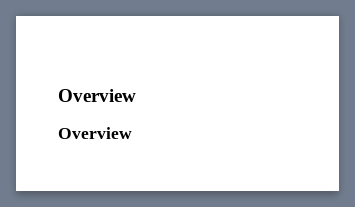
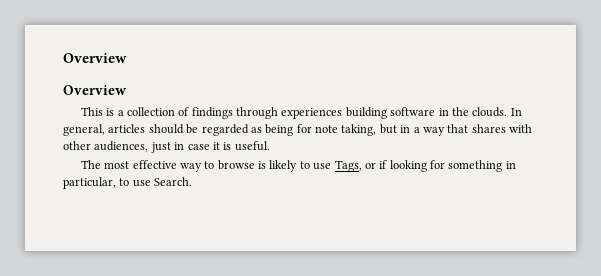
+ This is a collection of findings through experiences building software in the clouds. In general, articles should be regarded as being for note taking, but in a way that shares with other audiences, just in case it is useful.
+ The most effective way to browse is likely to use Tags, or if looking for something in particular, to use Search.

